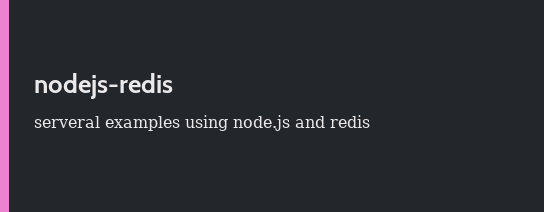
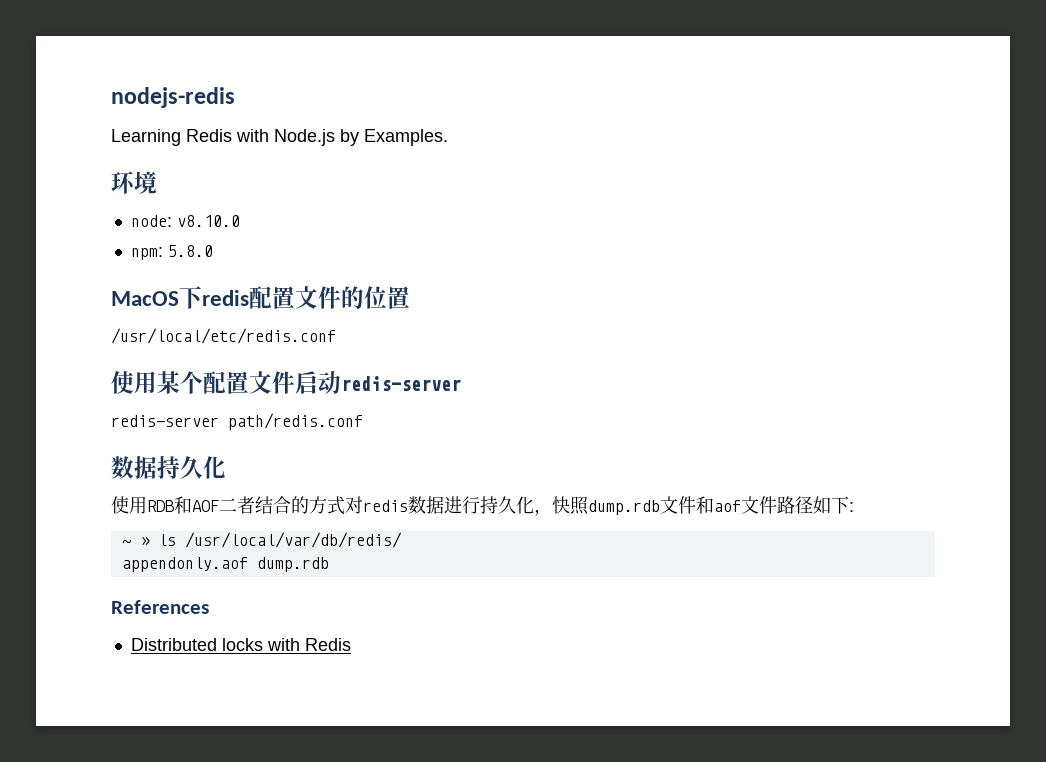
- serveral examples using node.js and redis
+ Learning Redis with Node.js by Examples.
+ 环境
+ node: v8.10.0
+ npm: 5.8.0
+ MacOS下redis配置文件的位置
+ /usr/local/etc/redis.conf
+ 使用某个配置文件启动redis-server
+ redis-server path/redis.conf
+ 数据持久化
+ 使用RDB和AOF二者结合的方式对redis数据进行持久化，快照dump.rdb文件和aof文件路径如下:
+ ~ » ls /usr/local/var/db/redis/
+ appendonly.aof dump.rdb
+ References
+ Distributed locks with Redis

